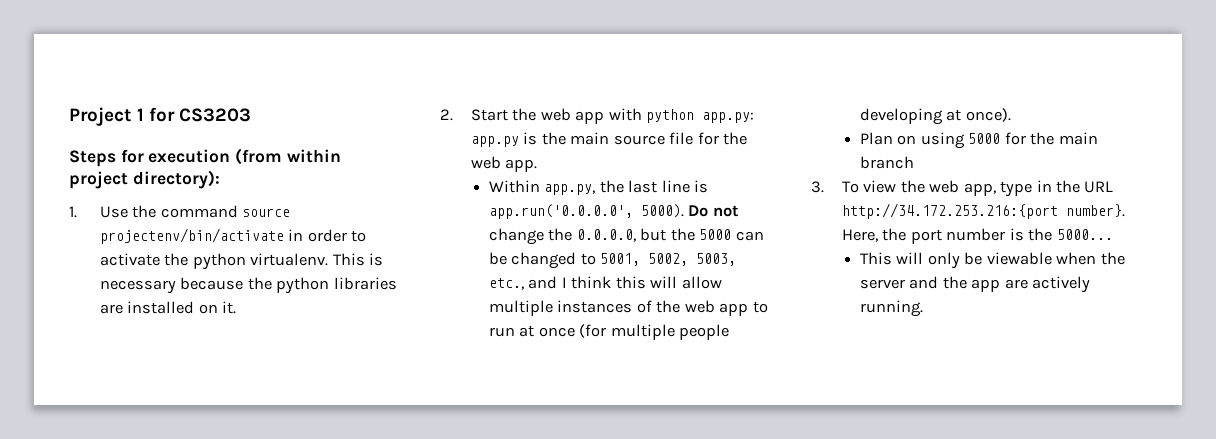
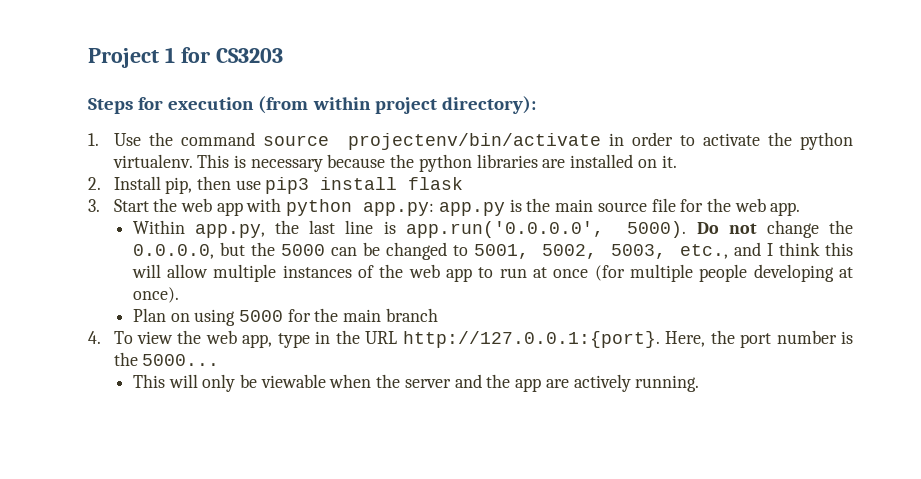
- 2. Start the web app with python app.py: app.py is the main source file for the web app.
+ 2. Install pip, then use pip3 install flask
+ 3. Start the web app with python app.py: app.py is the main source file for the web app.
- 3. To view the web app, type in the URL http://34.172.253.216:{port number}. Here, the port number is the 5000...
+ 4. To view the web app, type in the URL http://127.0.0.1:{port}. Here, the port number is the 5000...

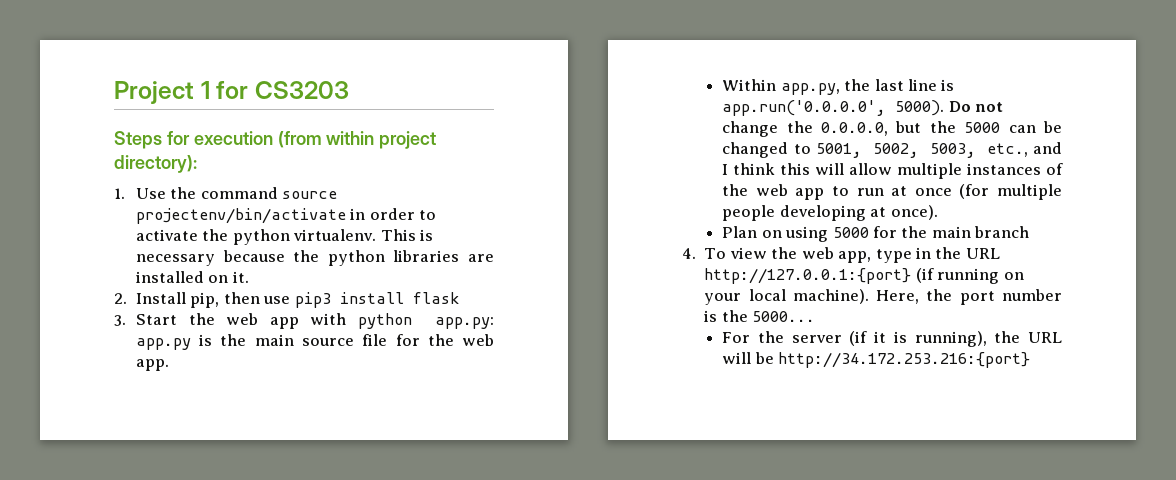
- 4. To view the web app, type in the URL http://127.0.0.1:{port}. Here, the port number is the 5000...
+ 4. To view the web app, type in the URL http://127.0.0.1:{port} (if running on your local machine). Here, the port number is the 5000...
- This will only be viewable when the server and the app are actively running.
+ For the server (if it is running), the URL will be http://34.172.253.216:{port}

